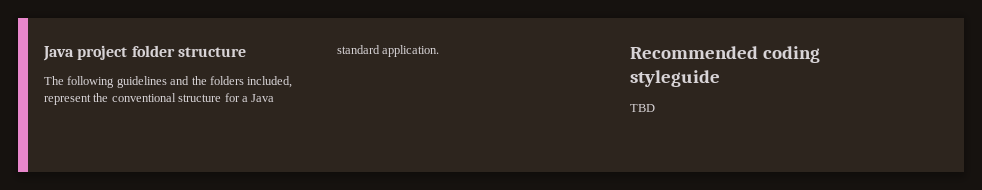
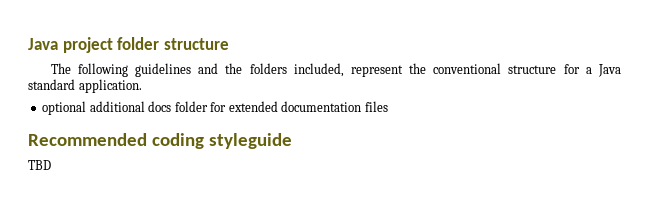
+ optional additional docs folder for extended documentation files

